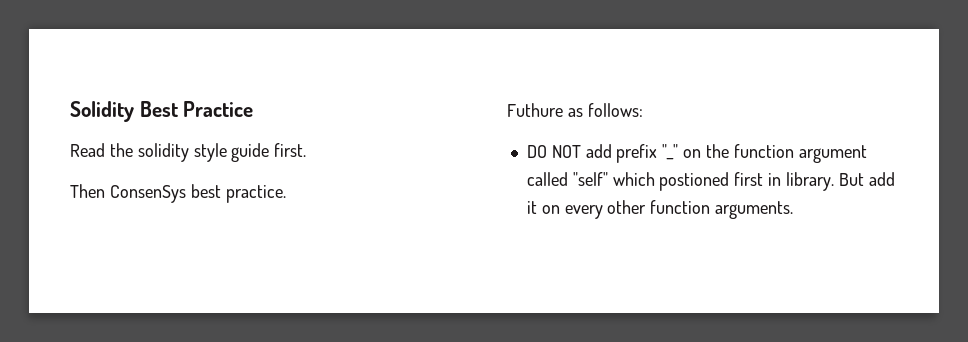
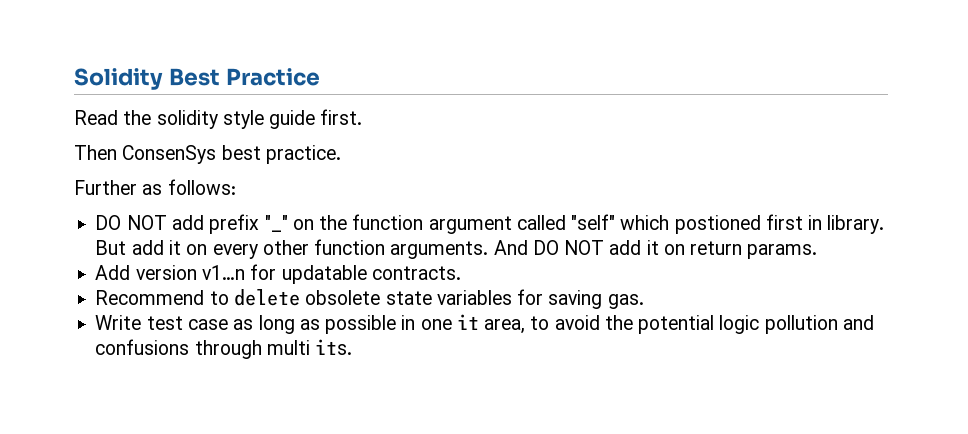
- Futhure as follows:
+ Further as follows:
+ And DO NOT add it on return params.
+ Add version v1…n for updatable contracts.
+ Recommend to delete obsolete state variables for saving gas.
+ Write test case as long as possible in one it area, to avoid the potential logic pollution and confusions through multi its.

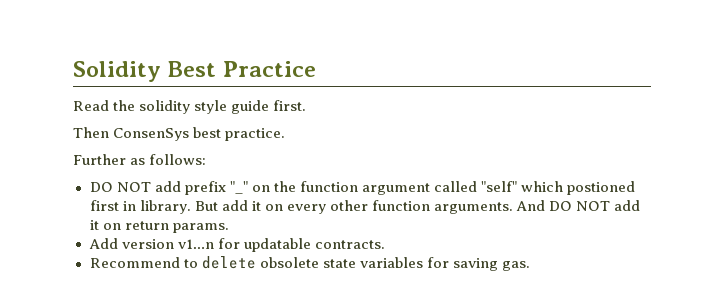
- Write test case as long as possible in one it area, to avoid the potential logic pollution and confusions through multi its.

